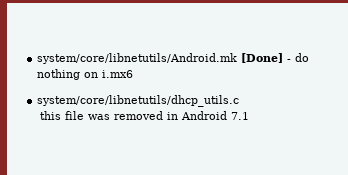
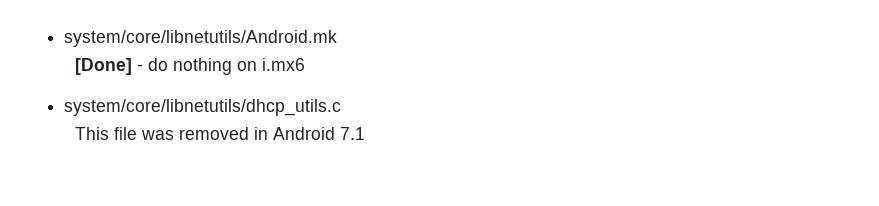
- system/core/libnetutils/Android.mk [Done] - do nothing on i.mx6
+ system/core/libnetutils/Android.mk
+ [Done] - do nothing on i.mx6
- this file was removed in Android 7.1
+ This file was removed in Android 7.1

